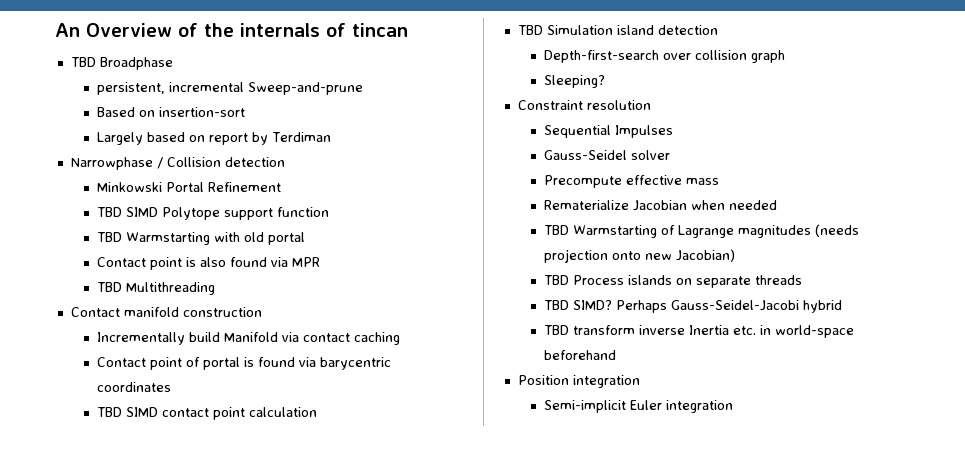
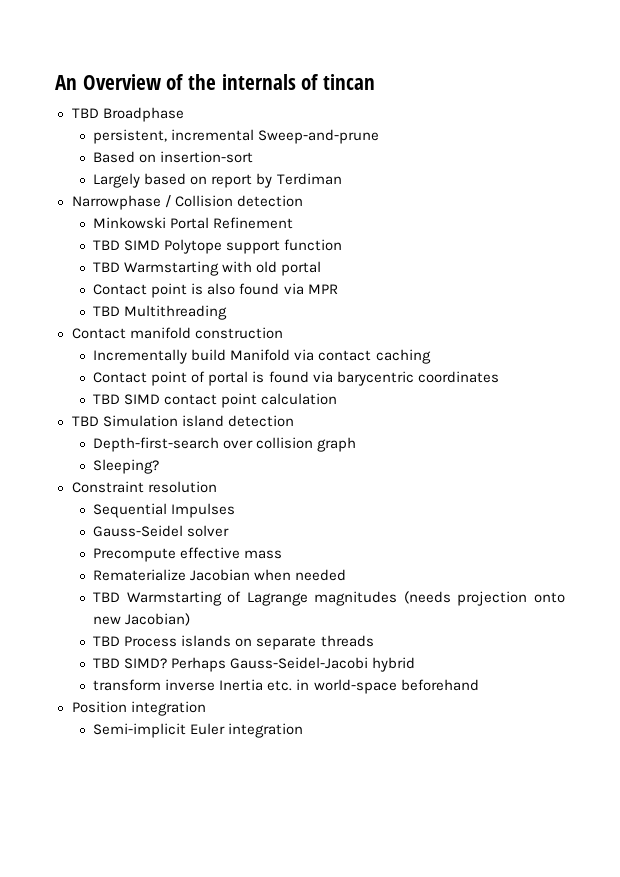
- TBD transform inverse Inertia etc. in world-space beforehand
+ transform inverse Inertia etc. in world-space beforehand

